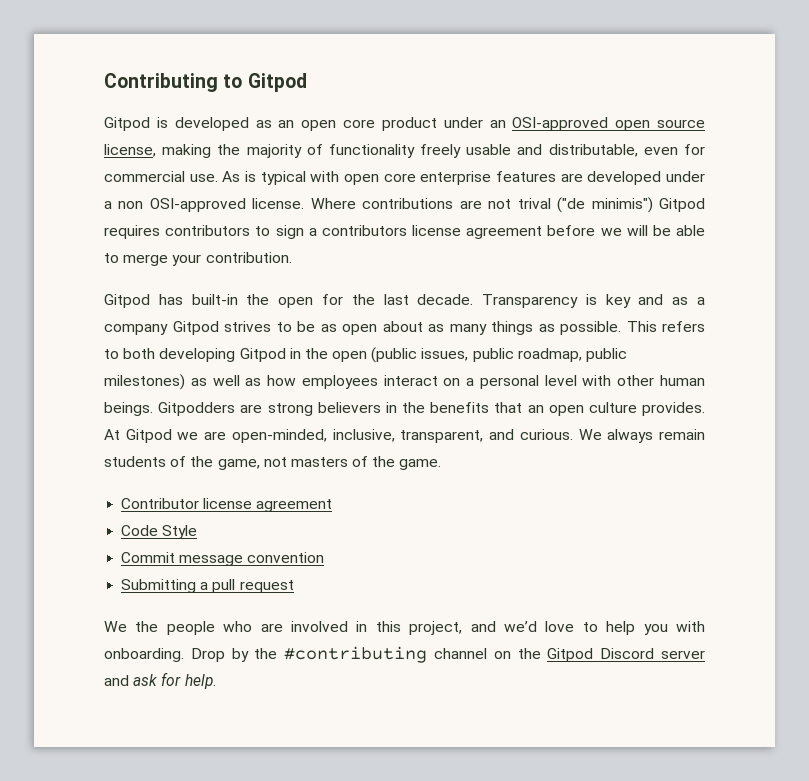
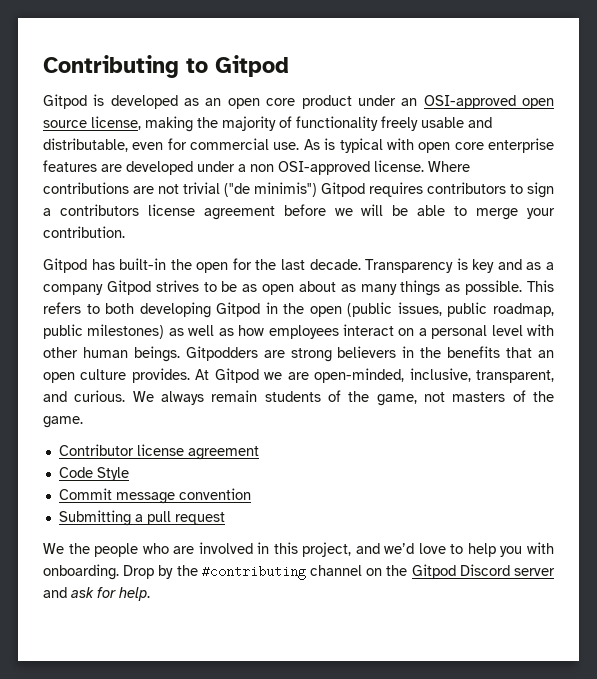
- Where contributions are not trival ("de minimis") Gitpod requires contributors to sign a contributors license agreement before we will be able to merge your contribution.
+ Where contributions are not trivial ("de minimis") Gitpod requires contributors to sign a contributors license agreement before we will be able to merge your contribution.

